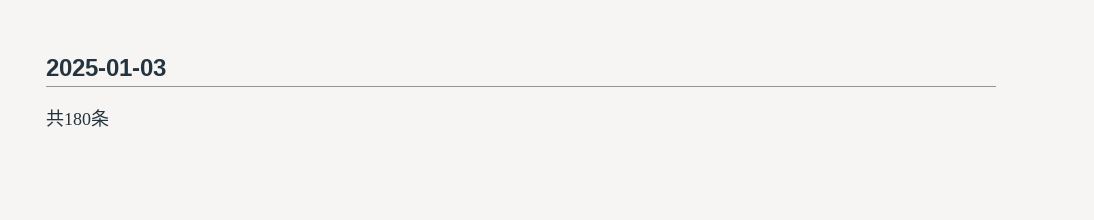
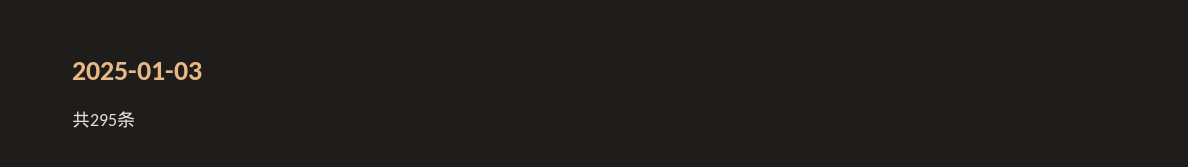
- 共180条
+ 共295条

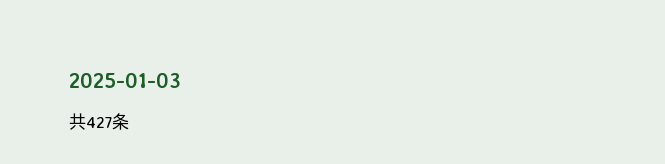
- 共295条
+ 共427条

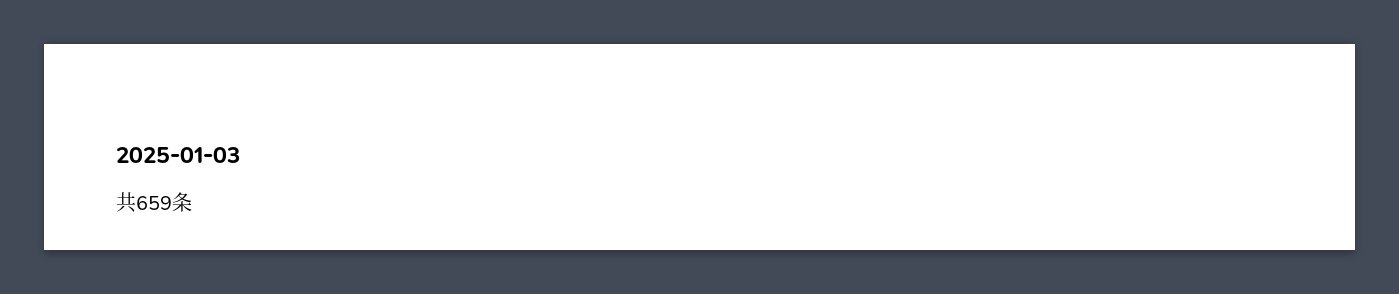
- 共427条
+ 共659条

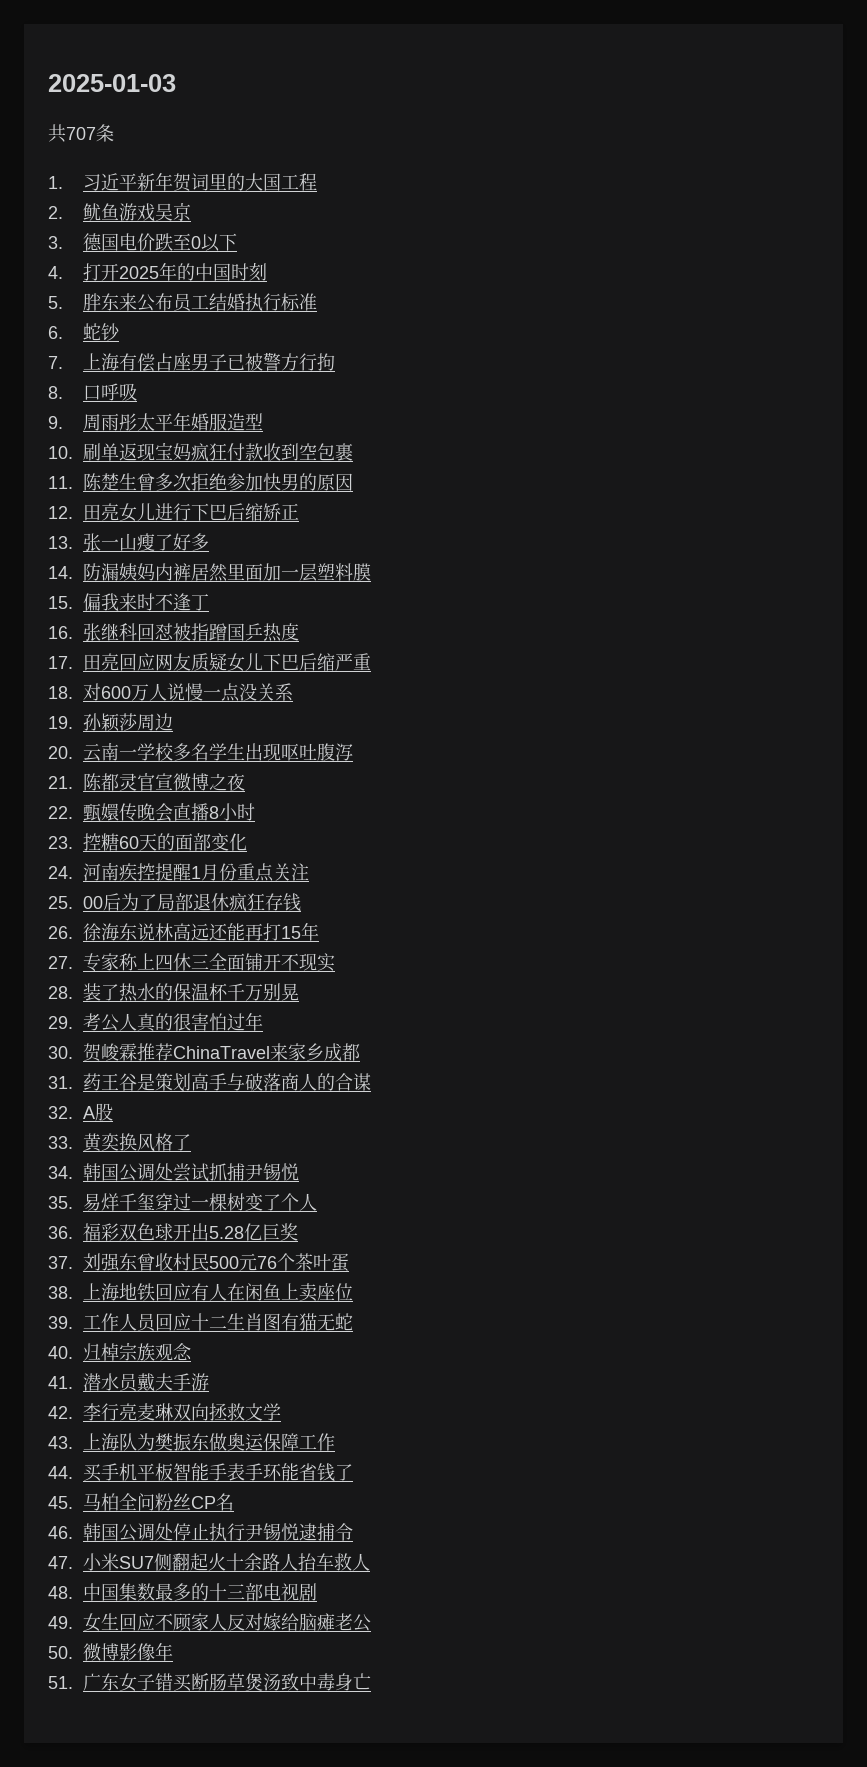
- 共659条
+ 共707条
+ 1.习近平新年贺词里的大国工程
+ 2.鱿鱼游戏吴京
+ 3.德国电价跌至0以下
+ 4.打开2025年的中国时刻
+ 5.胖东来公布员工结婚执行标准
+ 6.蛇钞
+ 7.上海有偿占座男子已被警方行拘
+ 8.口呼吸
+ 9.周雨彤太平年婚服造型
+ 10.刷单返现宝妈疯狂付款收到空包裹
+ 11.陈楚生曾多次拒绝参加快男的原因
+ 12.田亮女儿进行下巴后缩矫正
+ 13.张一山瘦了好多
+ 14.防漏姨妈内裤居然里面加一层塑料膜
+ 15.偏我来时不逢丁
+ 16.张继科回怼被指蹭国乒热度
+ 17.田亮回应网友质疑女儿下巴后缩严重
+ 18.对600万人说慢一点没关系
+ 19.孙颖莎周边
+ 20.云南一学校多名学生出现呕吐腹泻
+ 21.陈都灵官宣微博之夜
+ 22.甄嬛传晚会直播8小时
+ 23.控糖60天的面部变化
+ 24.河南疾控提醒1月份重点关注
+ 25. 00后为了局部退休疯狂存钱
+ 26.徐海东说林高远还能再打15年
+ 27.专家称上四休三全面铺开不现实
+ 28.装了热水的保温杯千万别晃
+ 29.考公人真的很害怕过年
+ 30.贺峻霖推荐ChinaTravel来家乡成都
+ 31.药王谷是策划高手与破落商人的合谋
+ 32. A股
+ 33.黄奕换风格了
+ 34.韩国公调处尝试抓捕尹锡悦
+ 35.易烊千玺穿过一棵树变了个人
+ 36.福彩双色球开出5.28亿巨奖
+ 37.刘强东曾收村民500元76个茶叶蛋
+ 38.上海地铁回应有人在闲鱼上卖座位
+ 39.工作人员回应十二生肖图有猫无蛇
+ 40.归棹宗族观念
+ 41.潜水员戴夫手游
+ 42.李行亮麦琳双向拯救文学
+ 43.上海队为樊振东做奥运保障工作
+ 44.买手机平板智能手表手环能省钱了
+ 45.马柏全问粉丝CP名
+ 46.韩国公调处停止执行尹锡悦逮捕令
+ 47.小米SU7侧翻起火十余路人抬车救人
+ 48.中国集数最多的十三部电视剧
+ 49.女生回应不顾家人反对嫁给脑瘫老公
+ 50.微博影像年
+ 51.广东女子错买断肠草煲汤致中毒身亡

